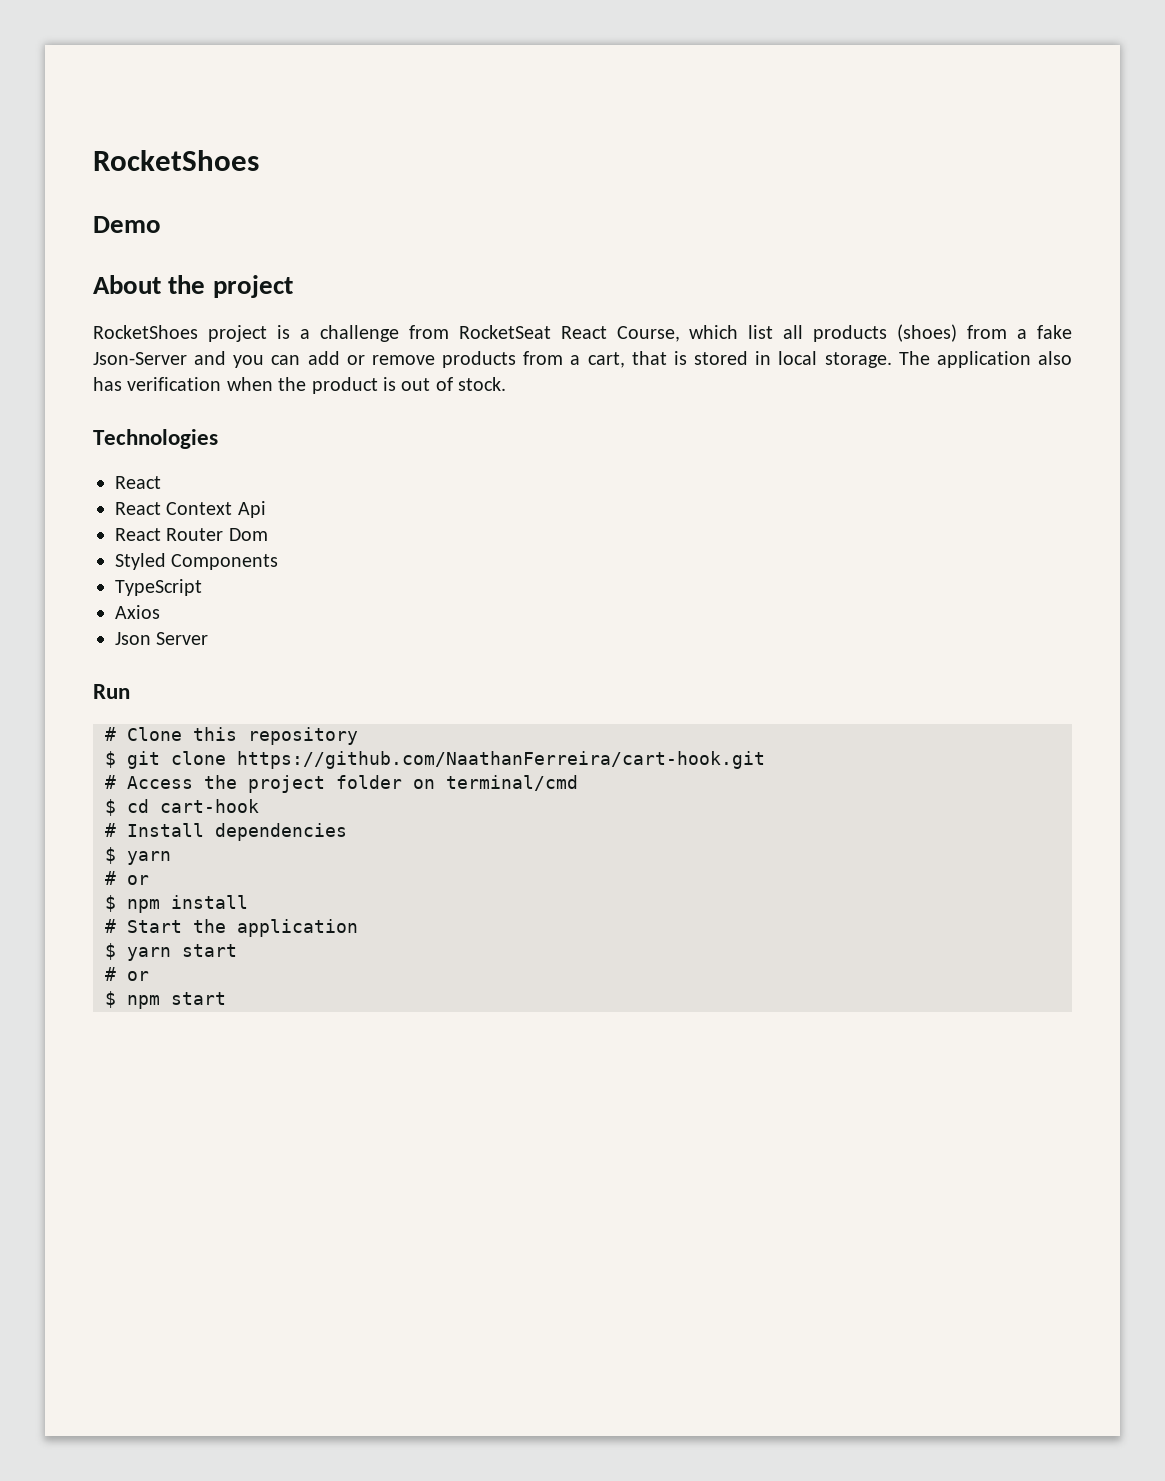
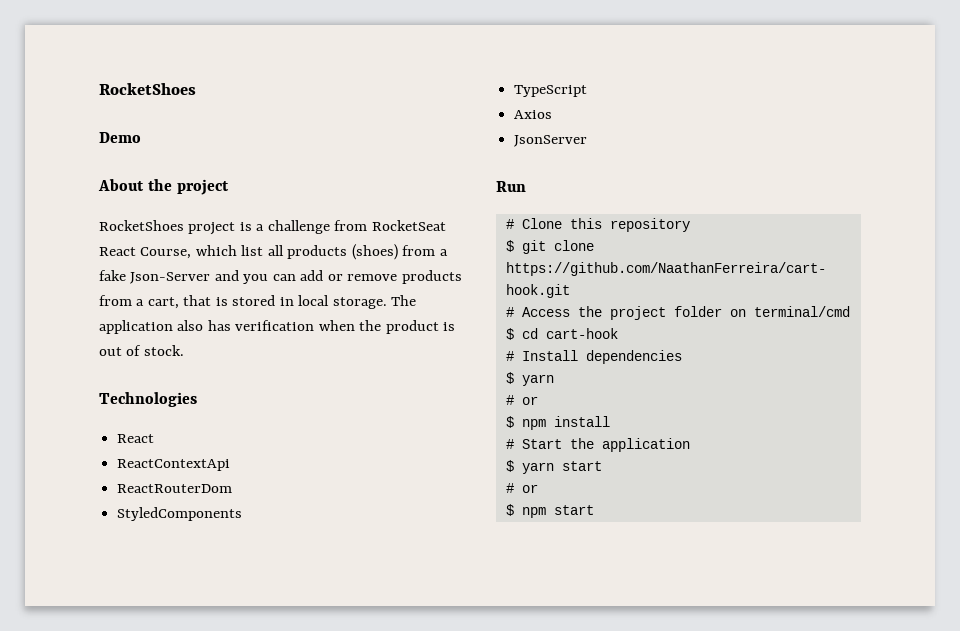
- React Context Api
- React Router Dom
- Styled Components
+ ReactContextApi
+ ReactRouterDom
+ StyledComponents
- Json Server
+ JsonServer

